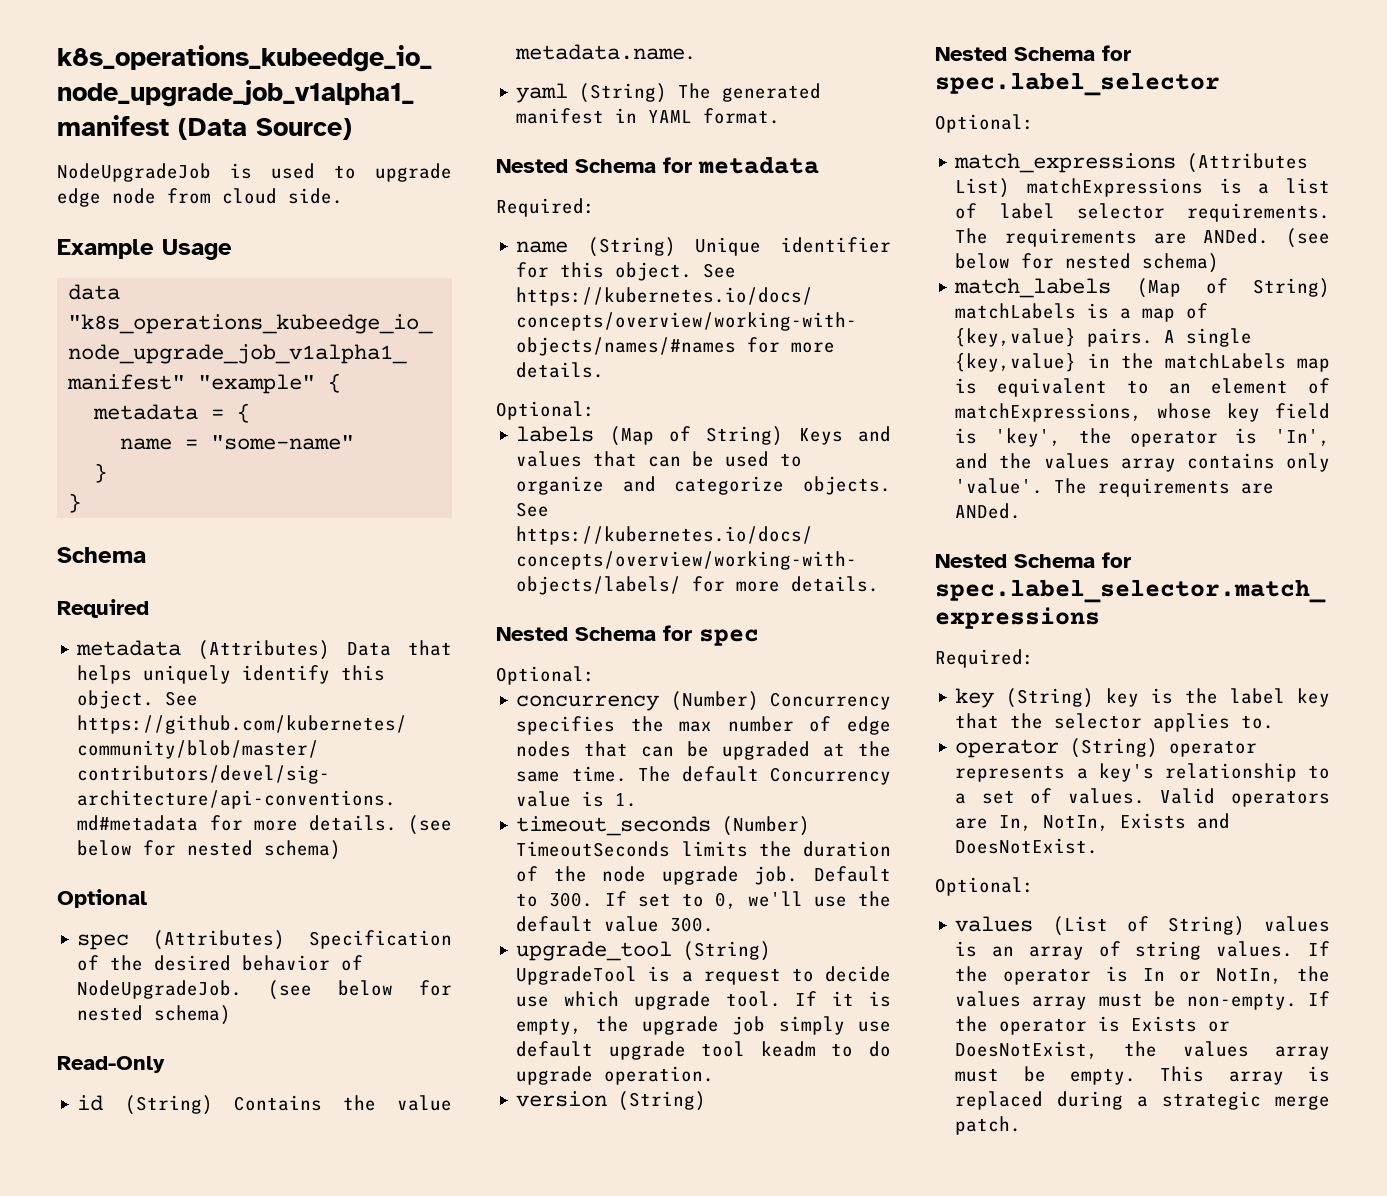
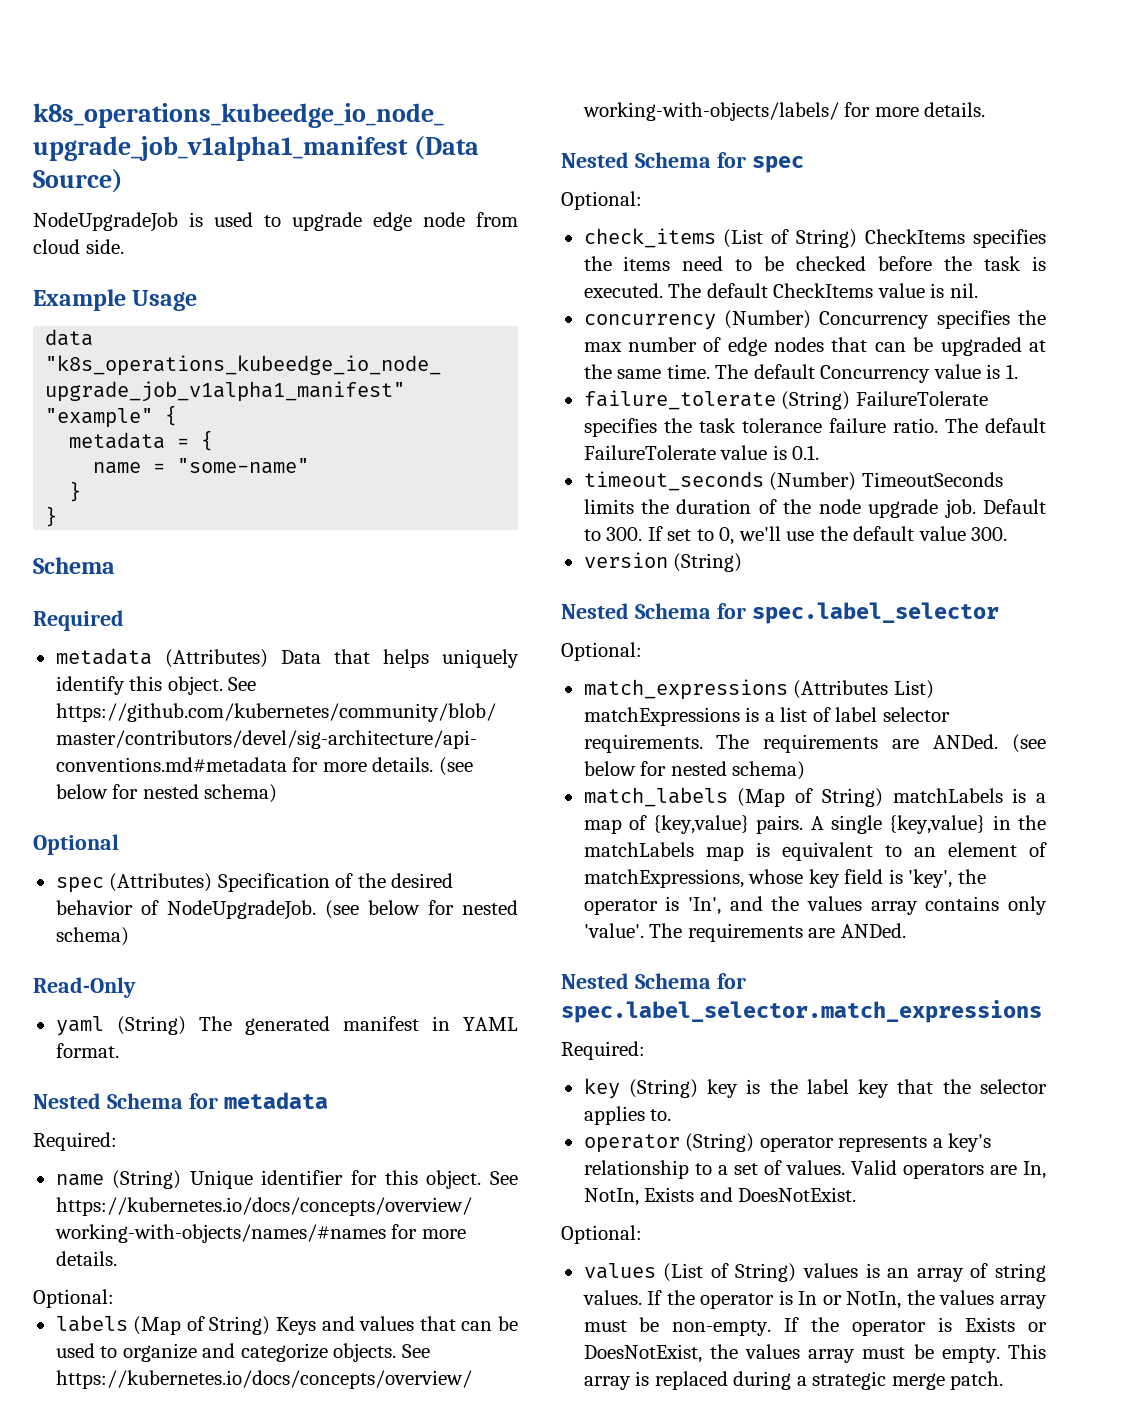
- id (String) Contains the value metadata.name.
+ check_items (List of String) CheckItems specifies the items need to be checked before the task is executed. The default CheckItems value is nil.
+ failure_tolerate (String) FailureTolerate specifies the task tolerance failure ratio. The default FailureTolerate value is 0.1.
- upgrade_tool (String) UpgradeTool is a request to decide use which upgrade tool. If it is empty, the upgrade job simply use default upgrade tool keadm to do upgrade operation.

